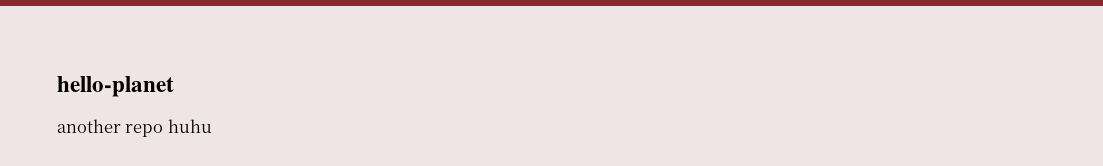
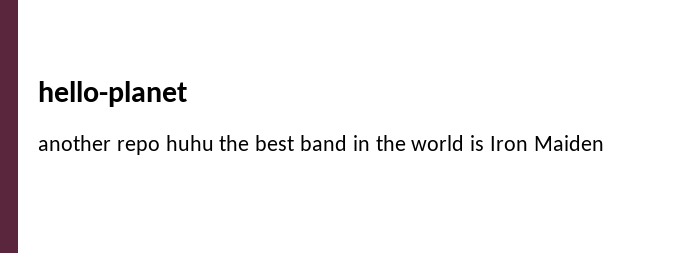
- another repo huhu
+ another repo huhu the best band in the world is Iron Maiden

